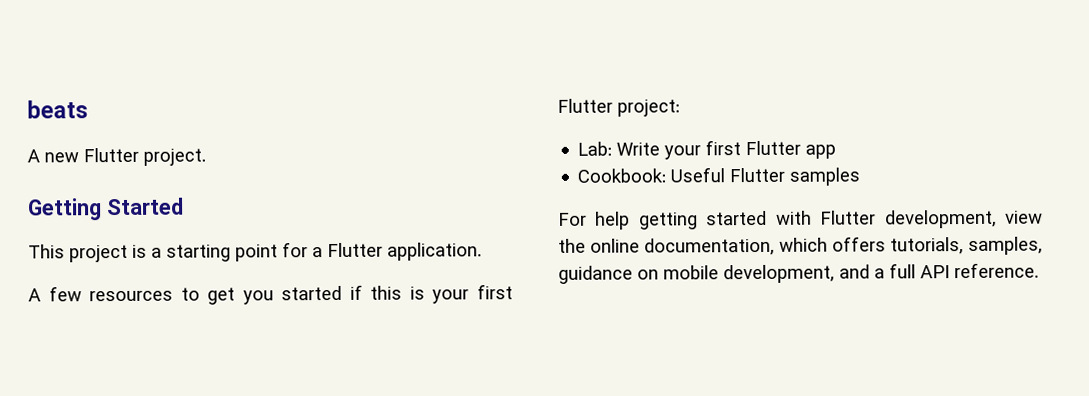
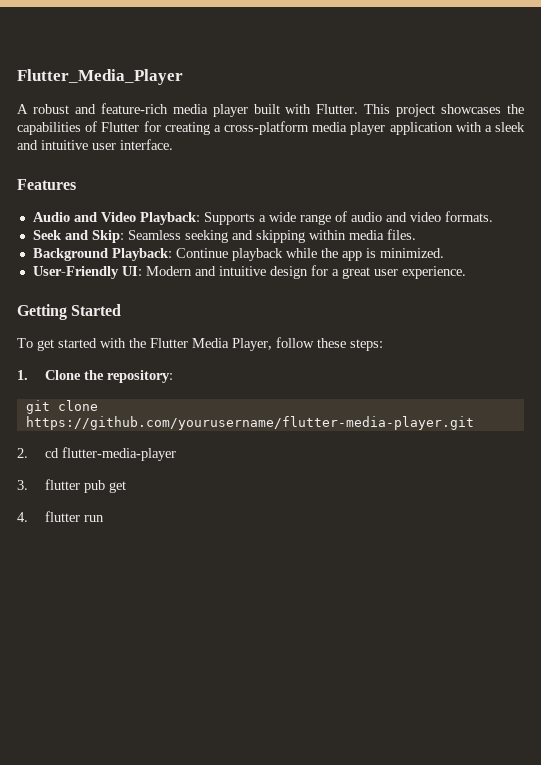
- beats
- A new Flutter project.
+ Flutter_Media_Player
+ A robust and feature-rich media player built with Flutter. This project showcases the capabilities of Flutter for creating a cross-platform media player application with a sleek and intuitive user interface.
+ Features
+ Audio and Video Playback: Supports a wide range of audio and video formats.
+ Seek and Skip: Seamless seeking and skipping within media files.
+ Background Playback: Continue playback while the app is minimized.
+ User-Friendly UI: Modern and intuitive design for a great user experience.
  Getting Started
- This project is a starting point for a Flutter application.
- A few resources to get you started if this is your first Flutter project:
- Lab: Write your first Flutter app
- Cookbook: Useful Flutter samples
- For help getting started with Flutter development, view the online documentation, which offers tutorials, samples, guidance on mobile development, and a full API reference.
+ To get started with the Flutter Media Player, follow these steps:
+ 1. Clone the repository:
+ git clone https://github.com/yourusername/flutter-media-player.git
+ 2. cd flutter-media-player
+ 3. flutter pub get
+ 4. flutter run

